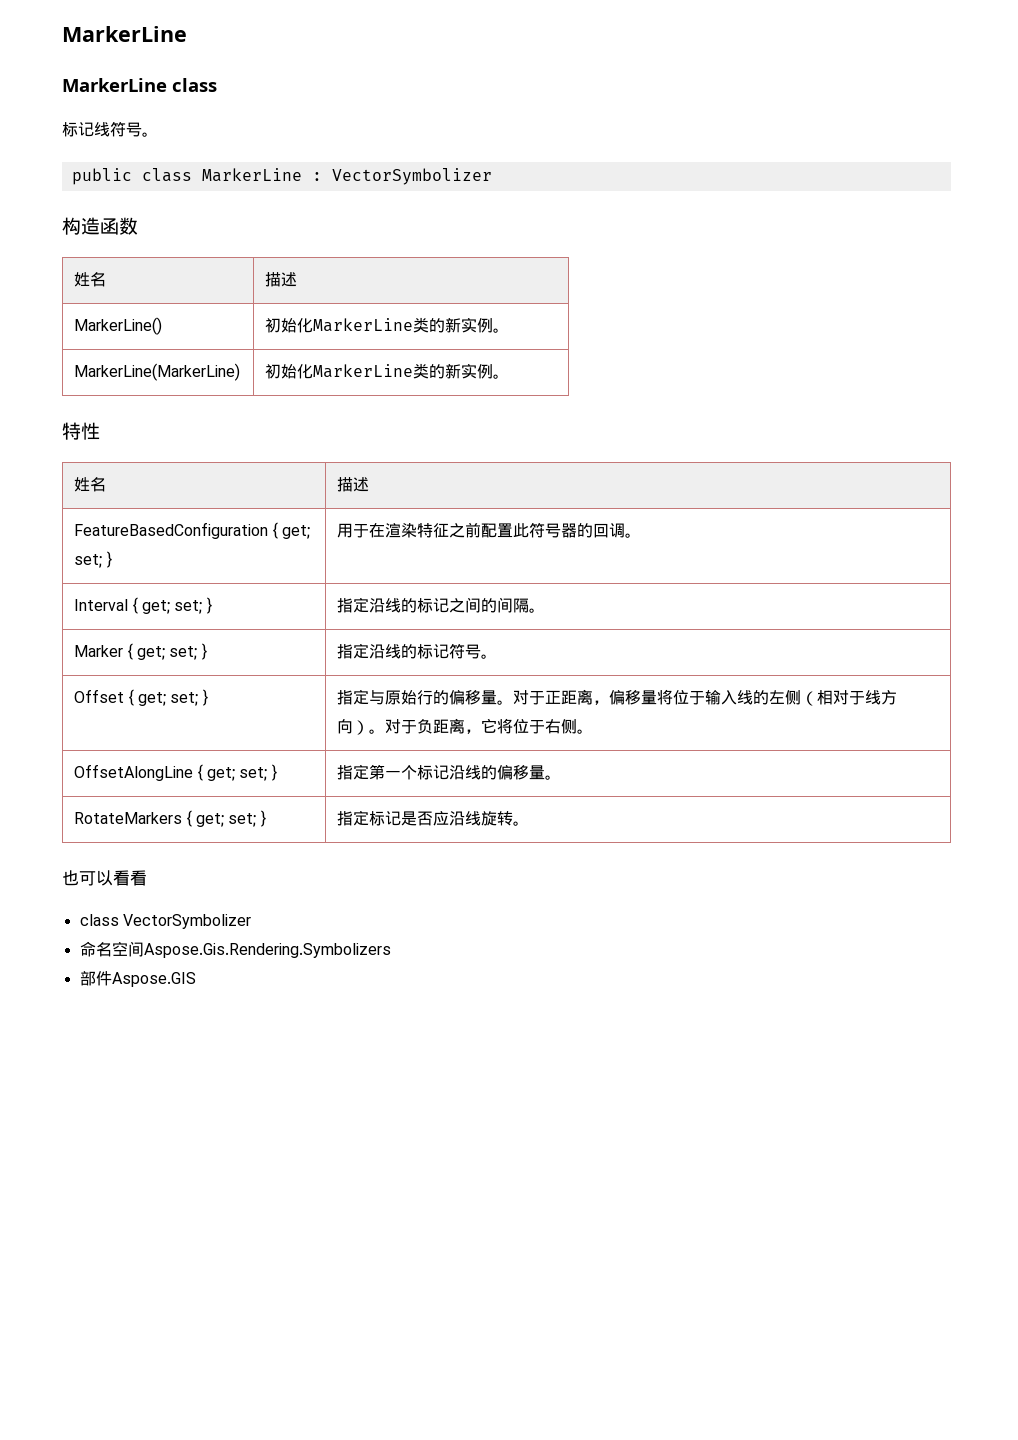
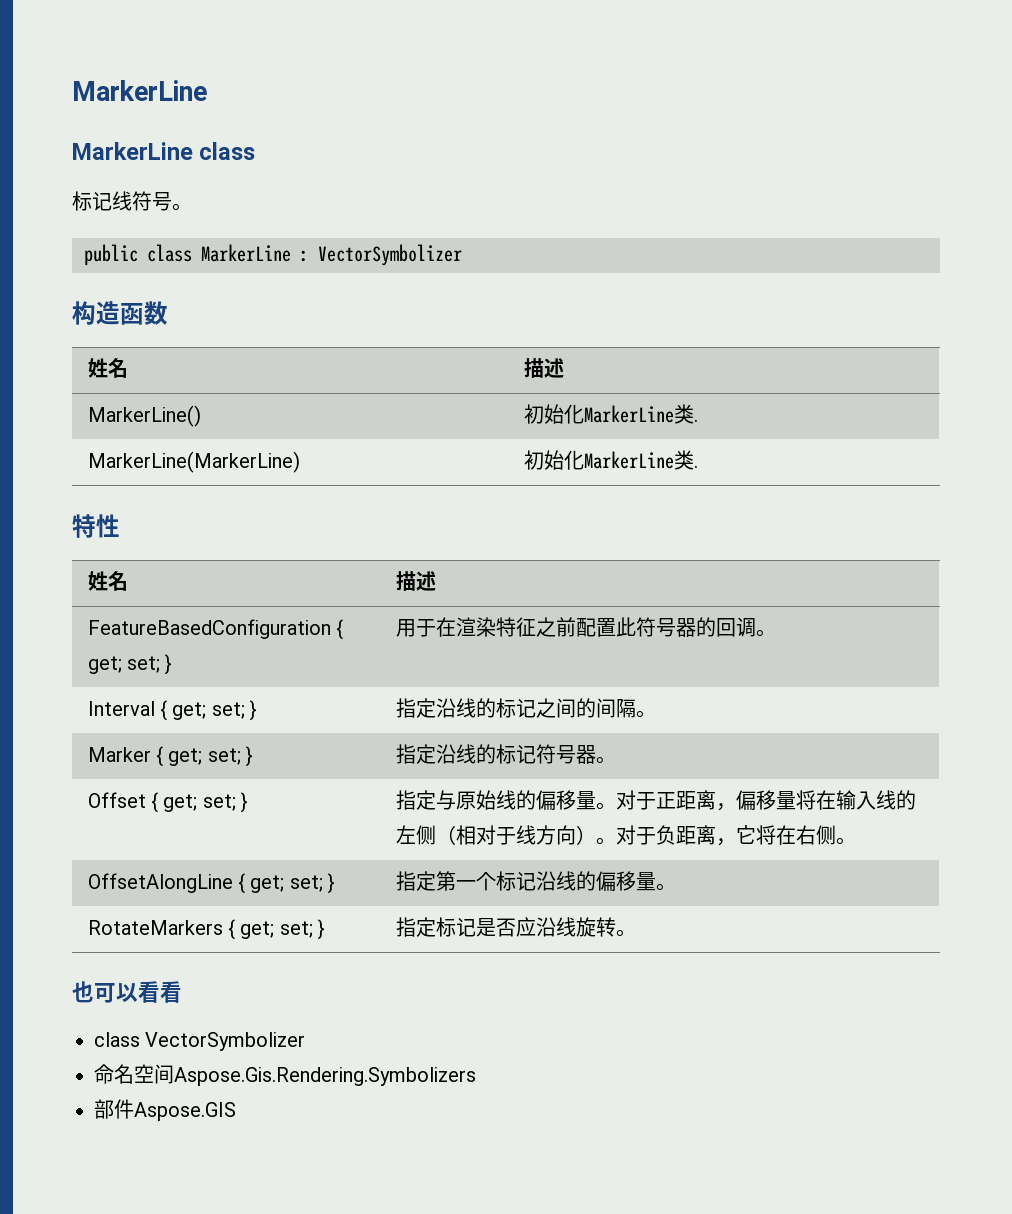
- MarkerLine() | 初始化MarkerLine类的新实例。
+ MarkerLine() | 初始化MarkerLine类.
- MarkerLine(MarkerLine) | 初始化MarkerLine类的新实例。
+ MarkerLine(MarkerLine) | 初始化MarkerLine类.
- Marker { get; set; } | 指定沿线的标记符号。
+ Marker { get; set; } | 指定沿线的标记符号器。
- Offset { get; set; } | 指定与原始行的偏移量。对于正距离，偏移量将位于输入线的左侧（相对于线方向）。对于负距离，它将位于右侧。
+ Offset { get; set; } | 指定与原始线的偏移量。对于正距离，偏移量将在输入线的左侧（相对于线方向）。对于负距离，它将在右侧。

